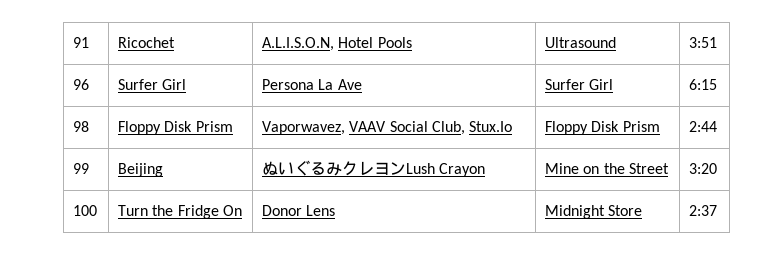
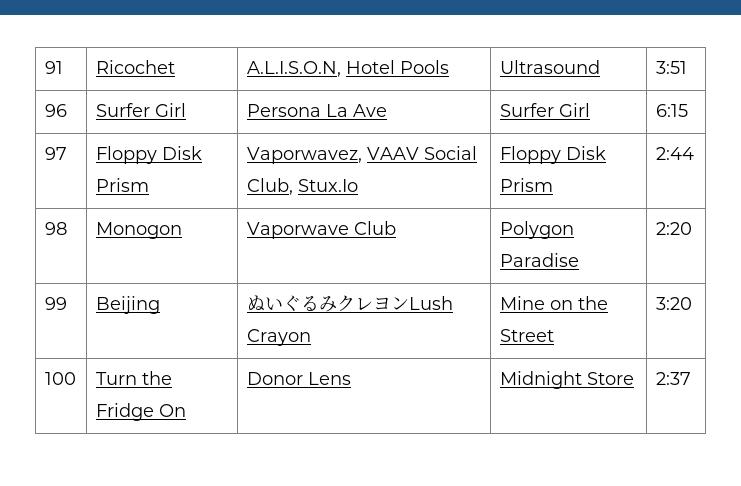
- 98 | Floppy Disk Prism | Vaporwavez, VAAV Social Club, Stux.Io | Floppy Disk Prism | 2:44
+ 97 | Floppy Disk Prism | Vaporwavez, VAAV Social Club, Stux.Io | Floppy Disk Prism | 2:44
+ 98 | Monogon | Vaporwave Club | Polygon Paradise | 2:20

